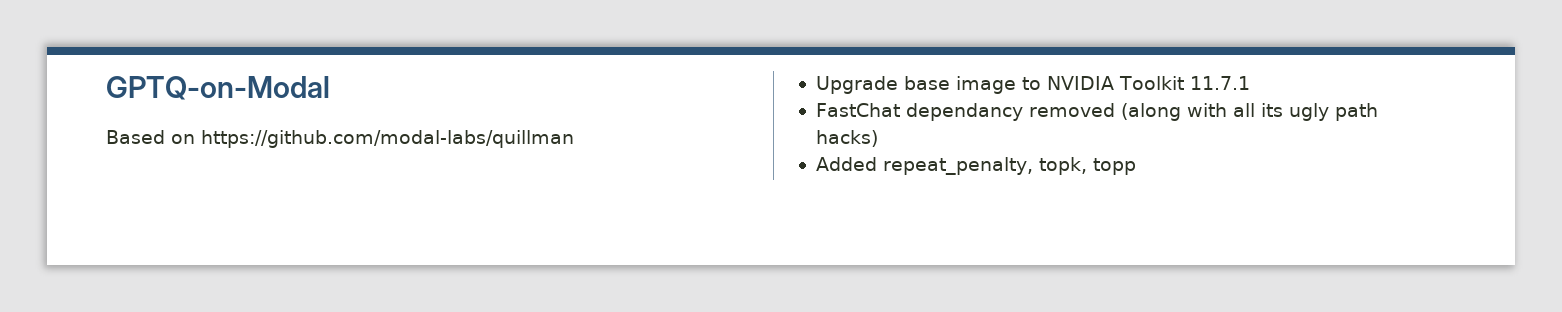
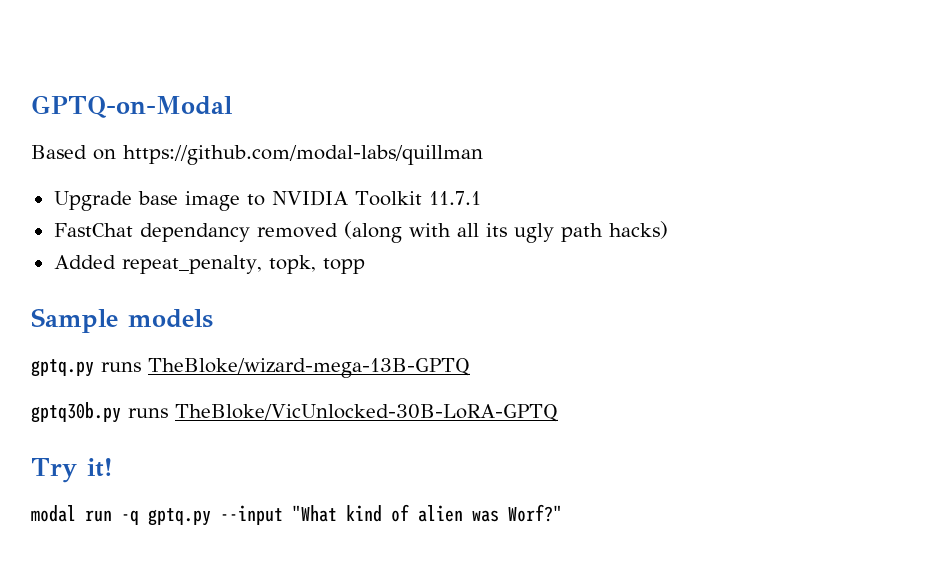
+ Sample models
+ gptq.py runs TheBloke/wizard-mega-13B-GPTQ
+ gptq30b.py runs TheBloke/VicUnlocked-30B-LoRA-GPTQ
+ Try it!
+ modal run -q gptq.py --input "What kind of alien was Worf?"

